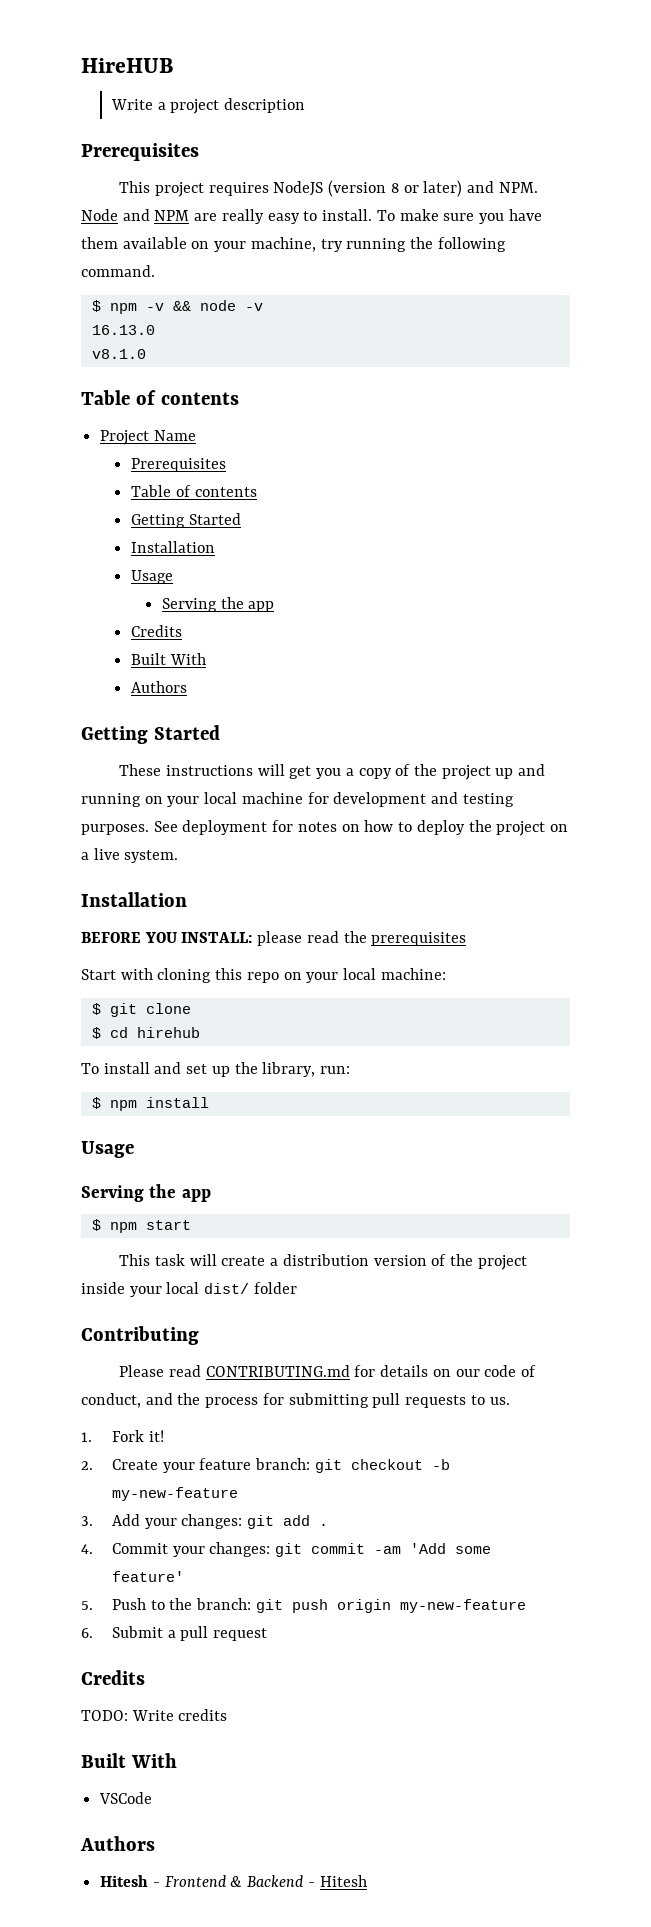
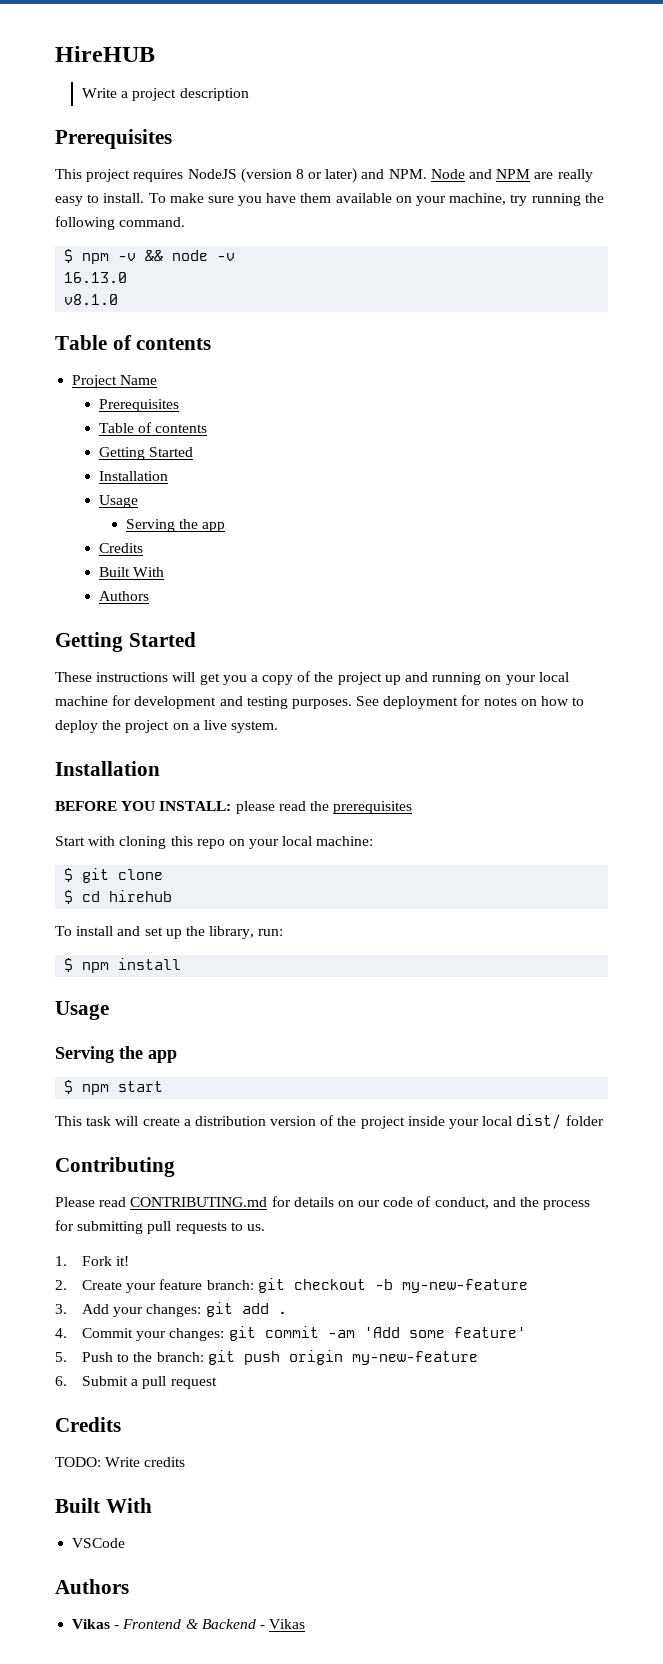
- Hitesh - Frontend & Backend - Hitesh
+ Vikas - Frontend & Backend - Vikas

